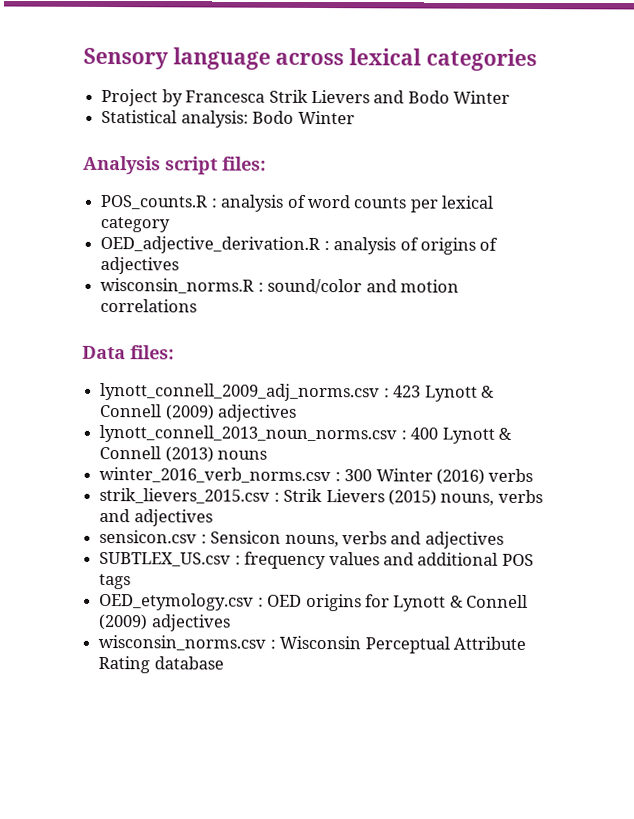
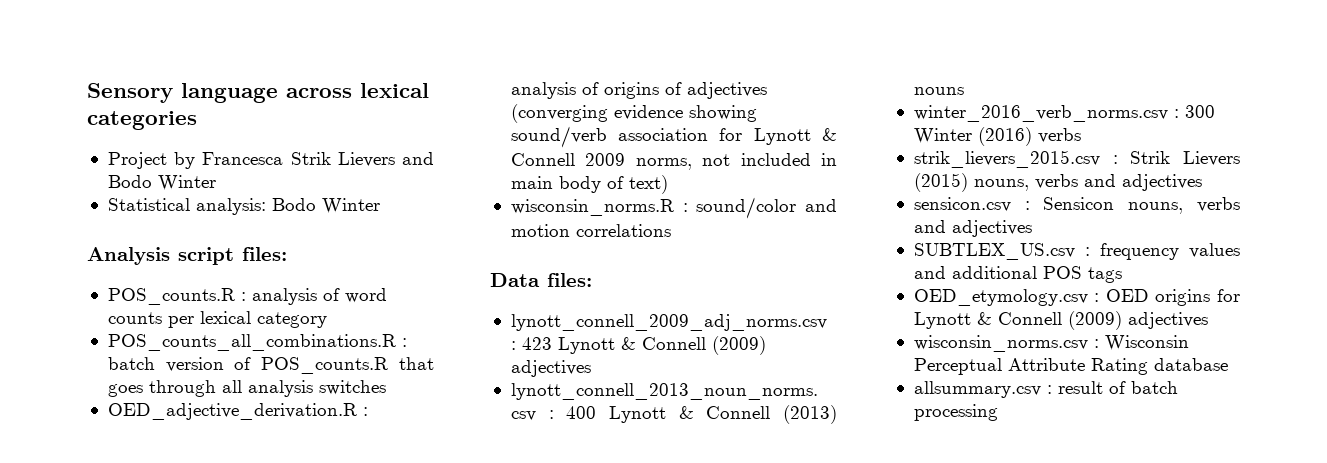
+ POS_counts_all_combinations.R : batch version of POS_counts.R that goes through all analysis switches
- OED_adjective_derivation.R : analysis of origins of adjectives
+ OED_adjective_derivation.R : analysis of origins of adjectives (converging evidence showing sound/verb association for Lynott & Connell 2009 norms, not included in main body of text)
+ allsummary.csv : result of batch processing

